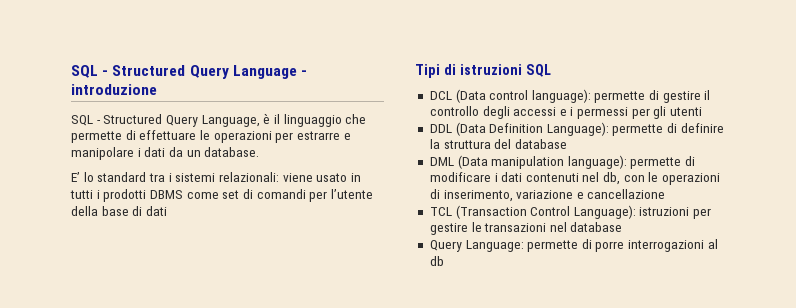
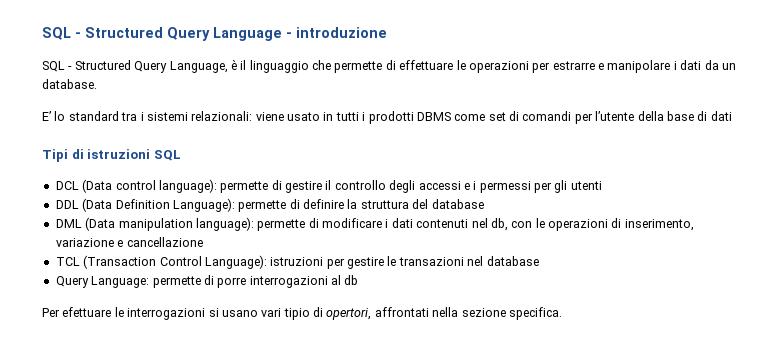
+ Per efettuare le interrogazioni si usano vari tipio di opertori, affrontati nella sezione specifica.

